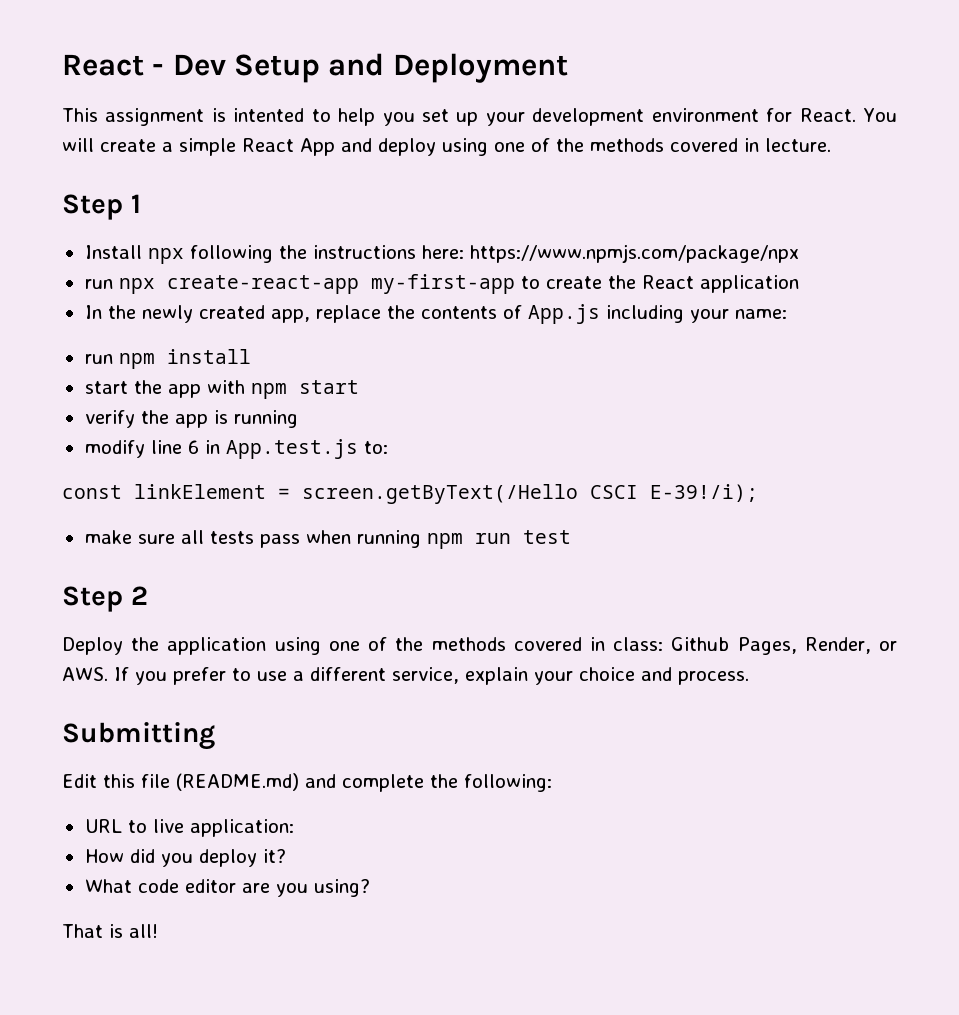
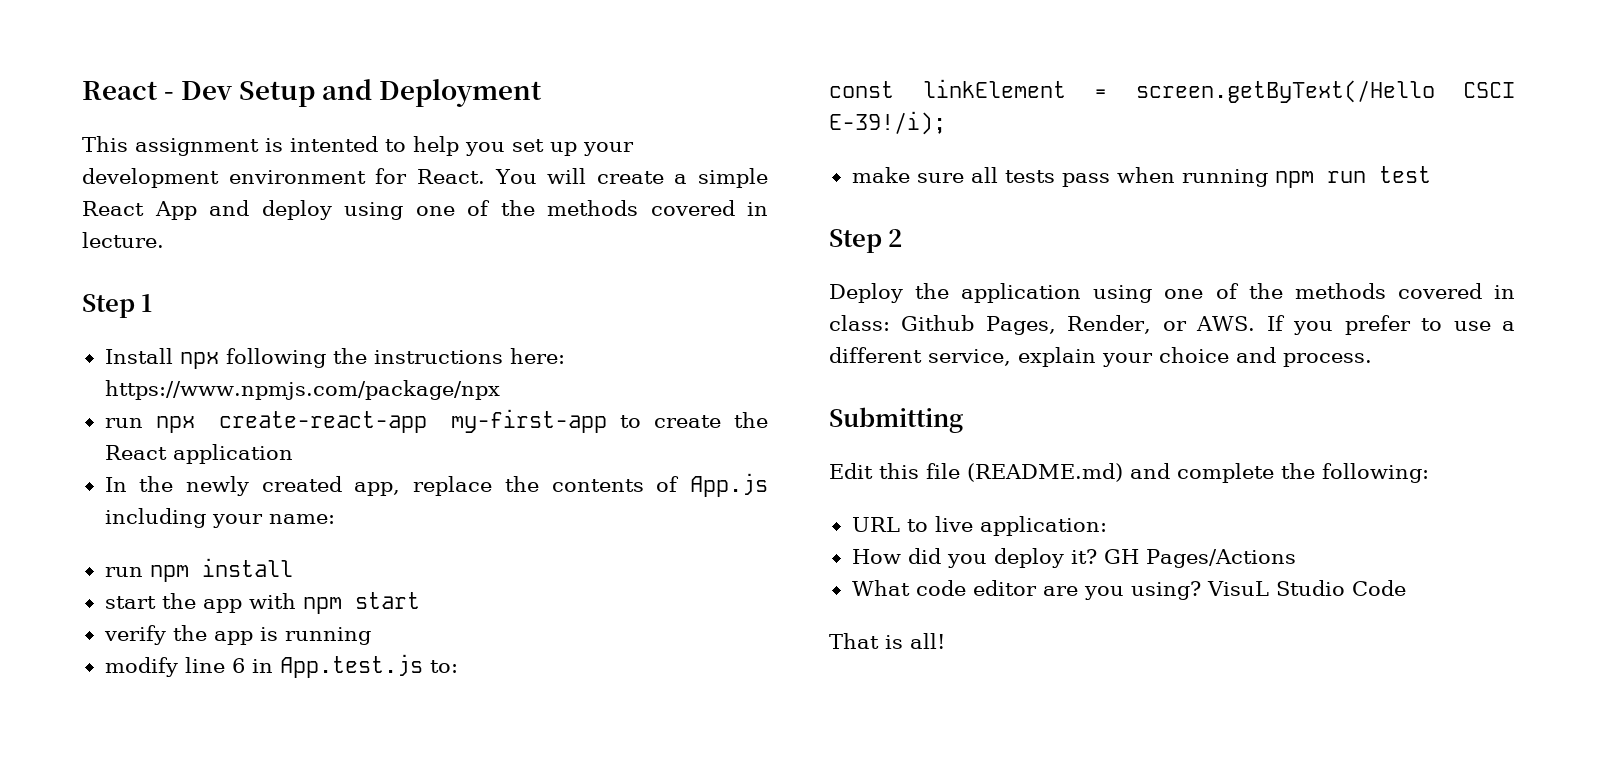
+ GH Pages/Actions
+ VisuL Studio Code

